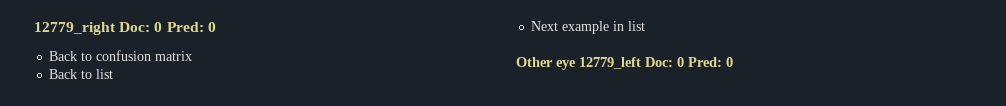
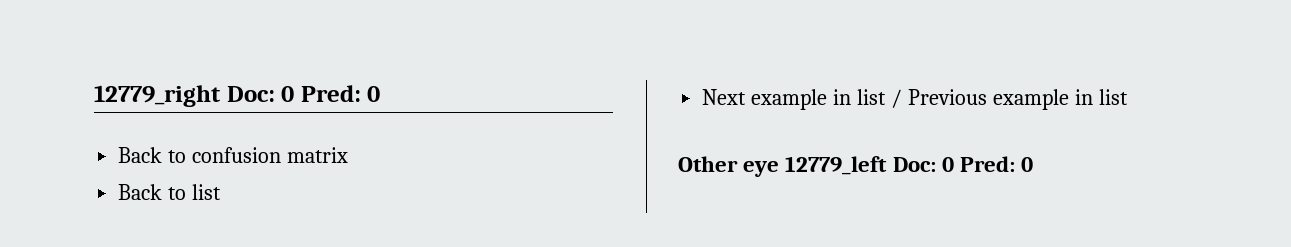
- Next example in list
+ Next example in list / Previous example in list

